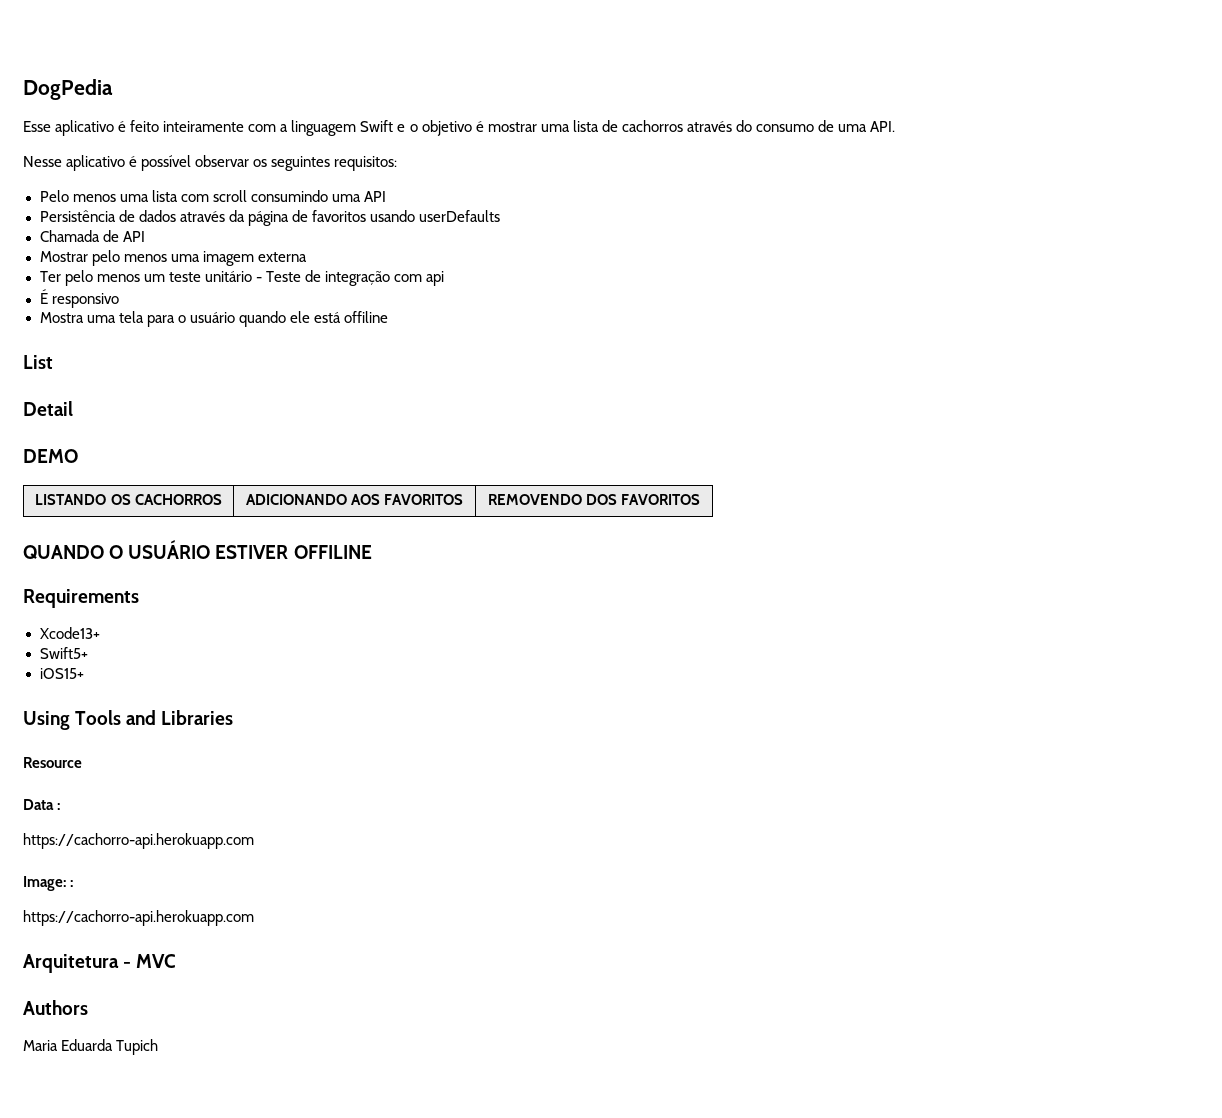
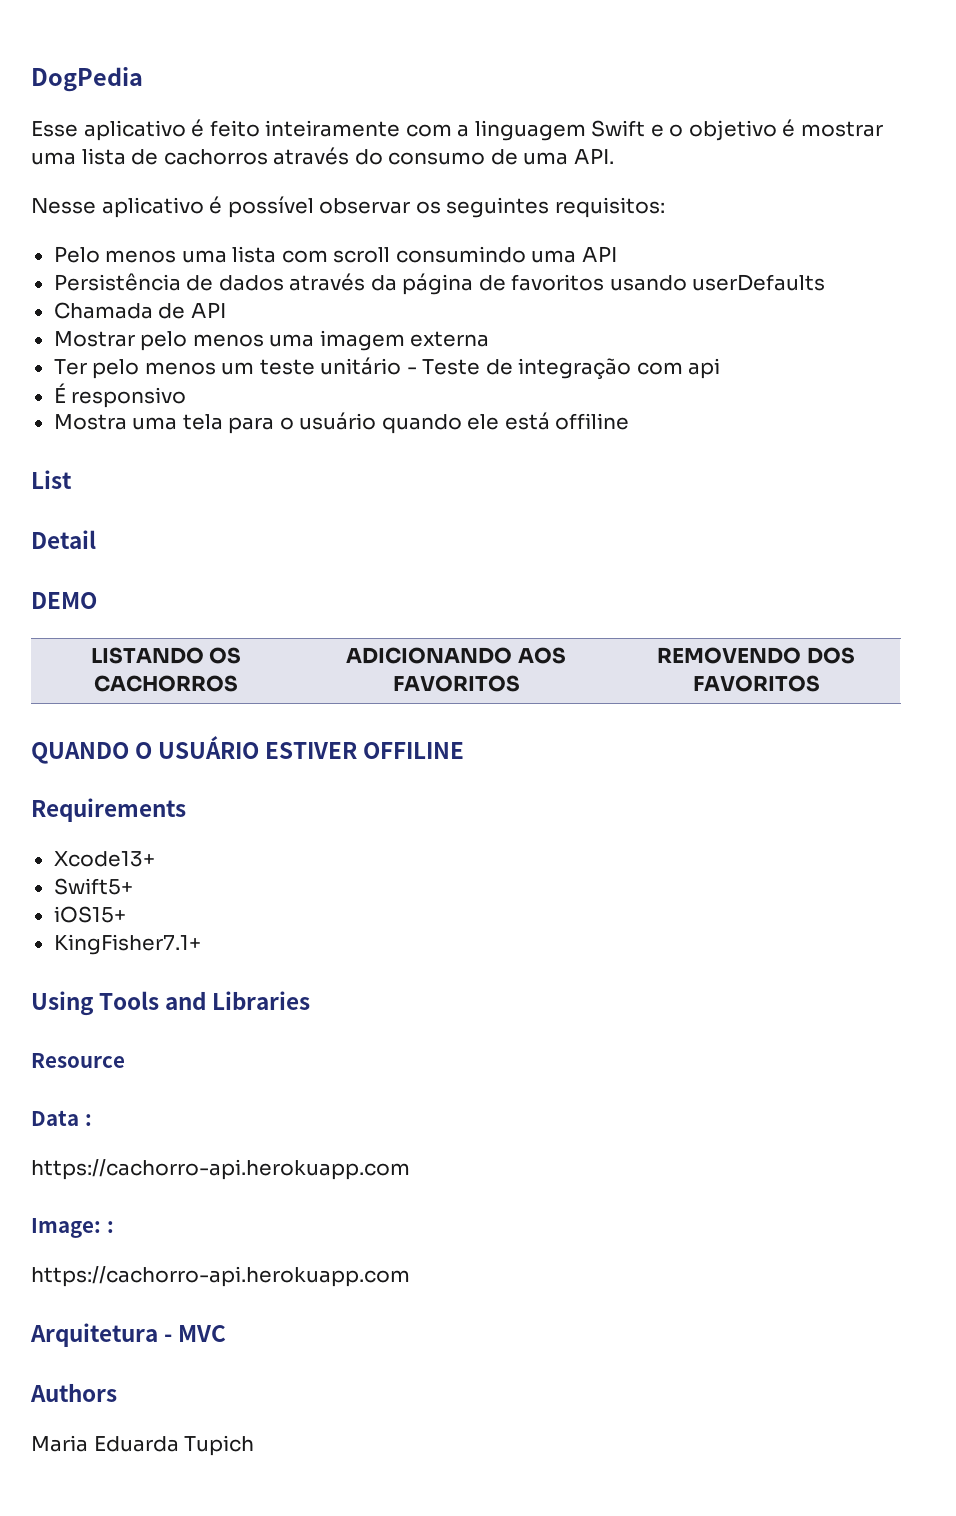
+ KingFisher7.1+

